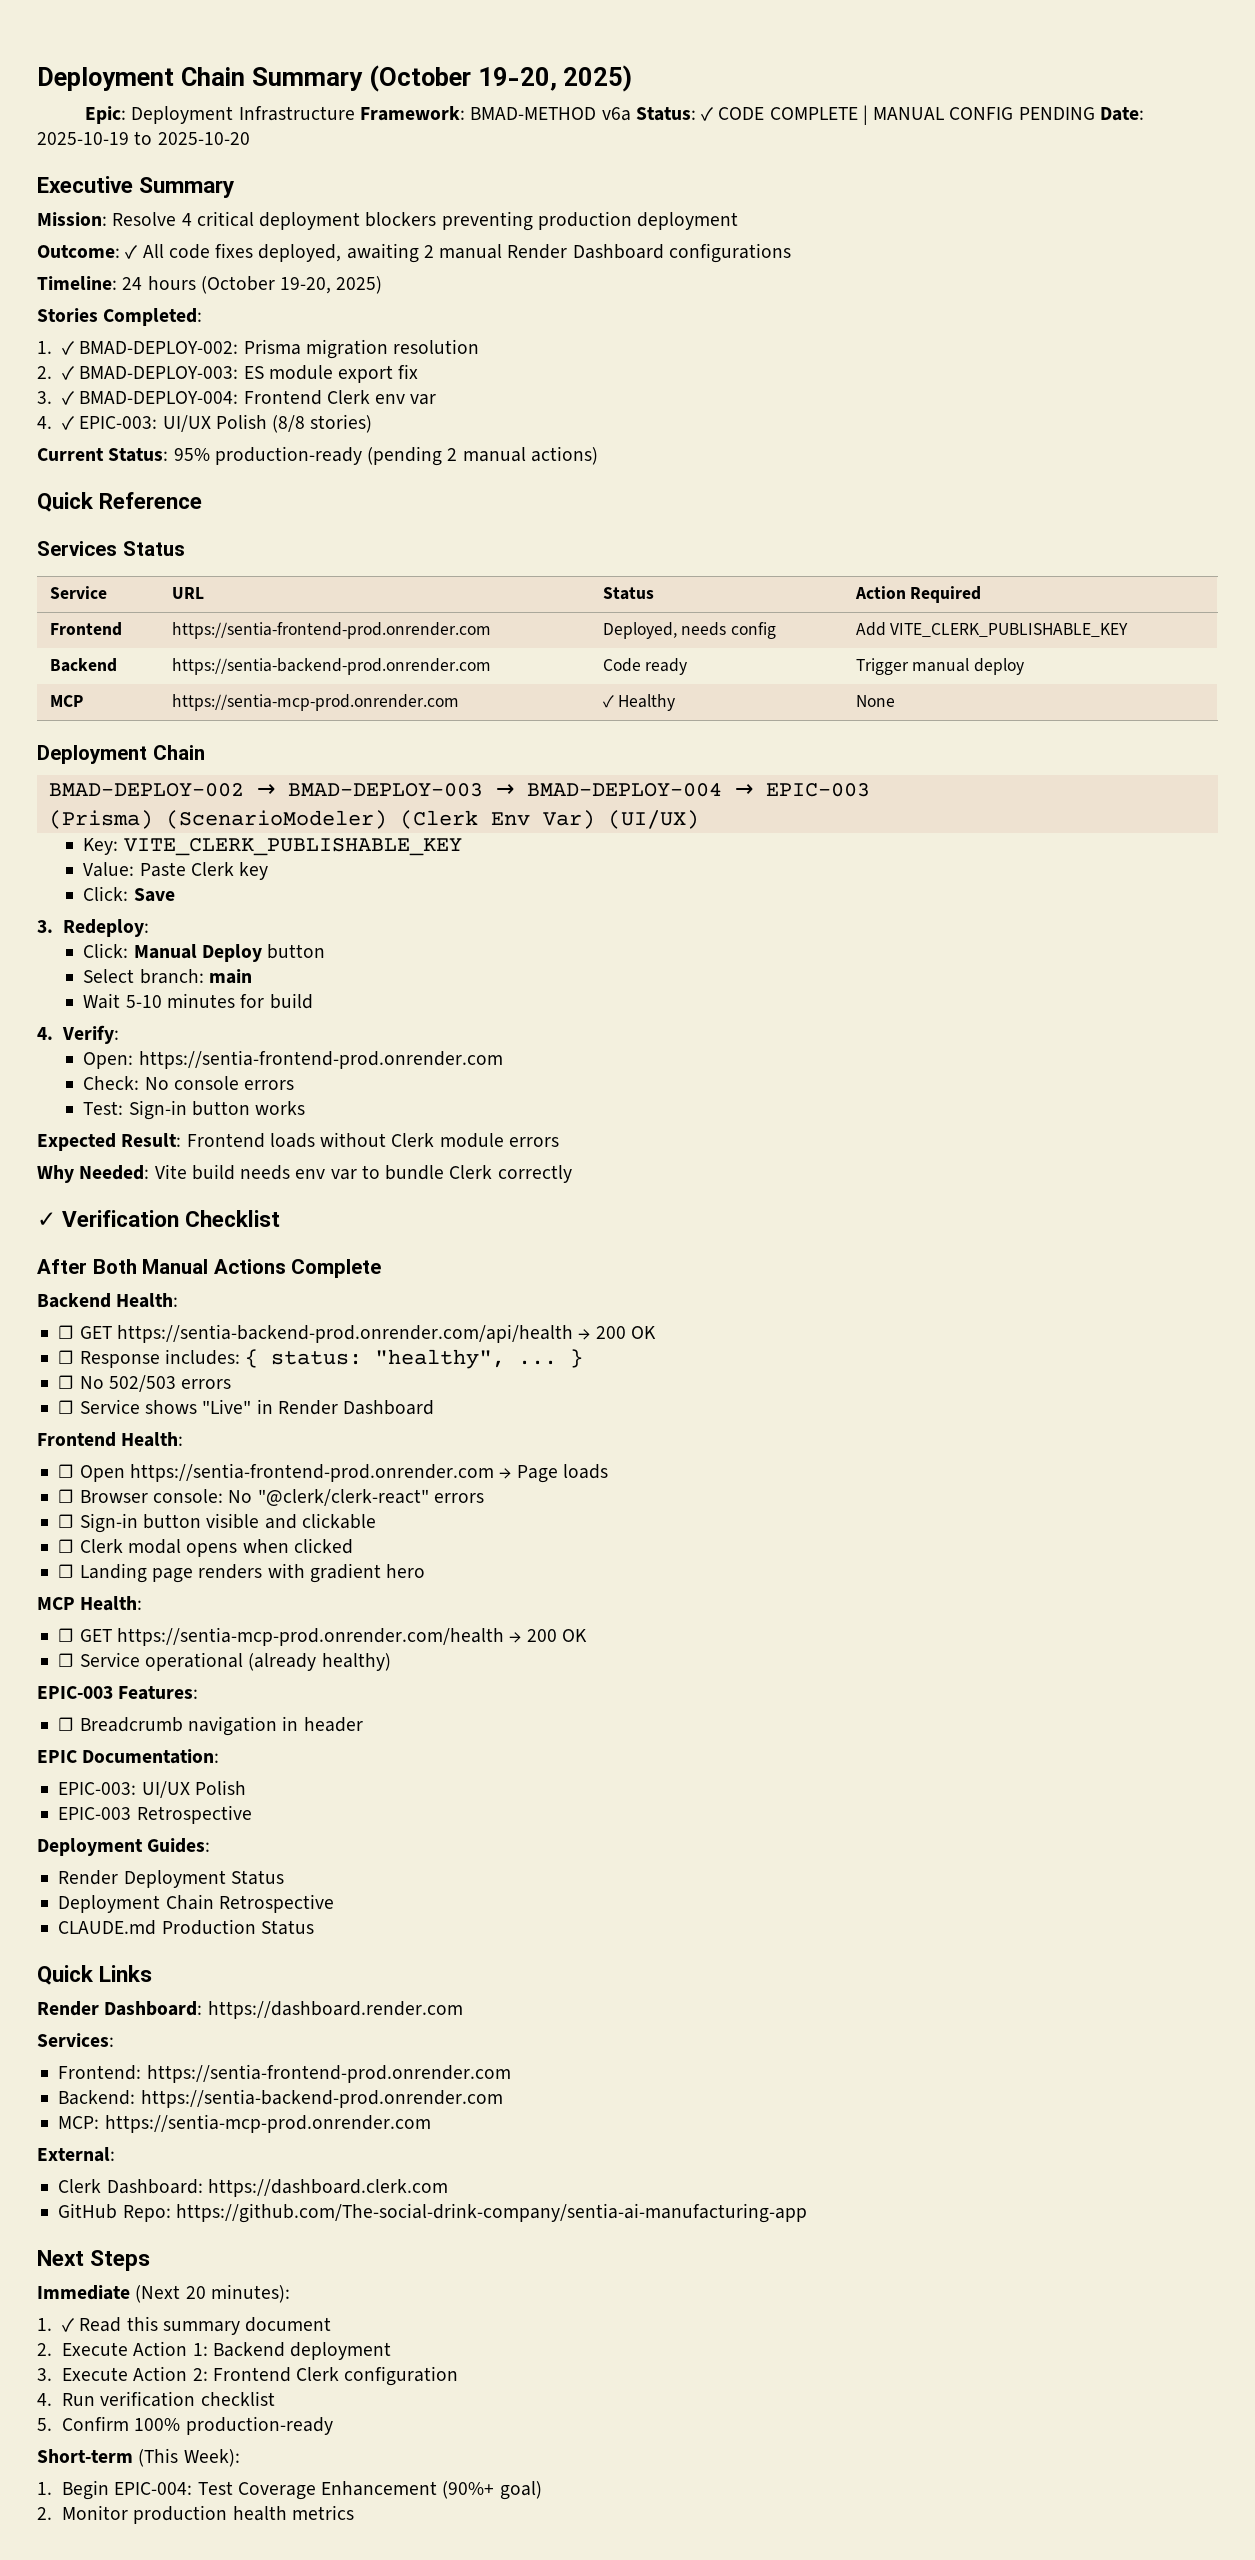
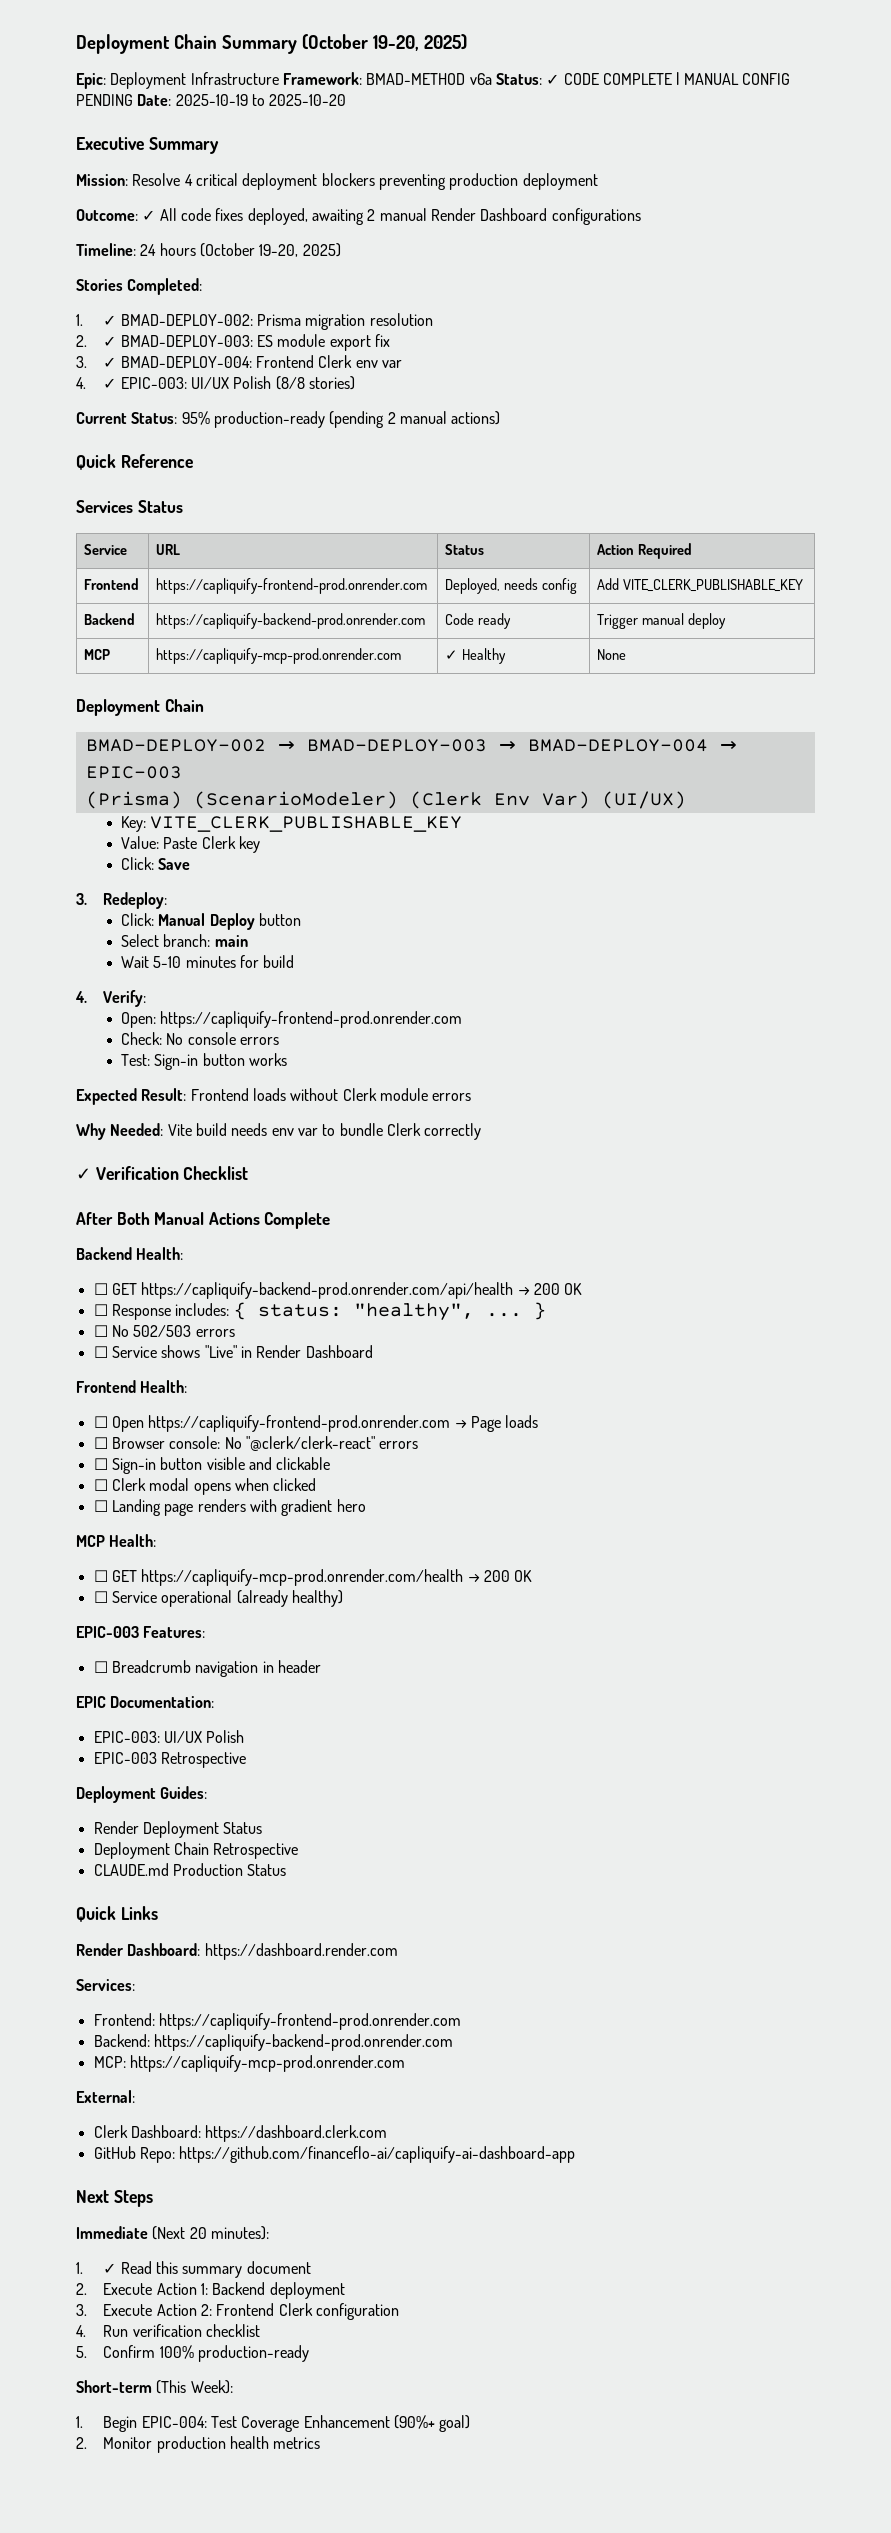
- Frontend | https://sentia-frontend-prod.onrender.com | Deployed, needs config | Add VITE_CLERK_PUBLISHABLE_KEY
+ Frontend | https://capliquify-frontend-prod.onrender.com | Deployed, needs config | Add VITE_CLERK_PUBLISHABLE_KEY
- Backend | https://sentia-backend-prod.onrender.com | Code ready | Trigger manual deploy
+ Backend | https://capliquify-backend-prod.onrender.com | Code ready | Trigger manual deploy
- MCP | https://sentia-mcp-prod.onrender.com | ✓ Healthy | None
+ MCP | https://capliquify-mcp-prod.onrender.com | ✓ Healthy | None
- Open: https://sentia-frontend-prod.onrender.com
+ Open: https://capliquify-frontend-prod.onrender.com
- ☐ GET https://sentia-backend-prod.onrender.com/api/health → 200 OK
+ ☐ GET https://capliquify-backend-prod.onrender.com/api/health → 200 OK
- ☐ Open https://sentia-frontend-prod.onrender.com → Page loads
+ ☐ Open https://capliquify-frontend-prod.onrender.com → Page loads
- ☐ GET https://sentia-mcp-prod.onrender.com/health → 200 OK
+ ☐ GET https://capliquify-mcp-prod.onrender.com/health → 200 OK
- Frontend: https://sentia-frontend-prod.onrender.com
+ Frontend: https://capliquify-frontend-prod.onrender.com
- Backend: https://sentia-backend-prod.onrender.com
+ Backend: https://capliquify-backend-prod.onrender.com
- MCP: https://sentia-mcp-prod.onrender.com
+ MCP: https://capliquify-mcp-prod.onrender.com
- GitHub Repo: https://github.com/The-social-drink-company/sentia-ai-manufacturing-app
+ GitHub Repo: https://github.com/financeflo-ai/capliquify-ai-dashboard-app

